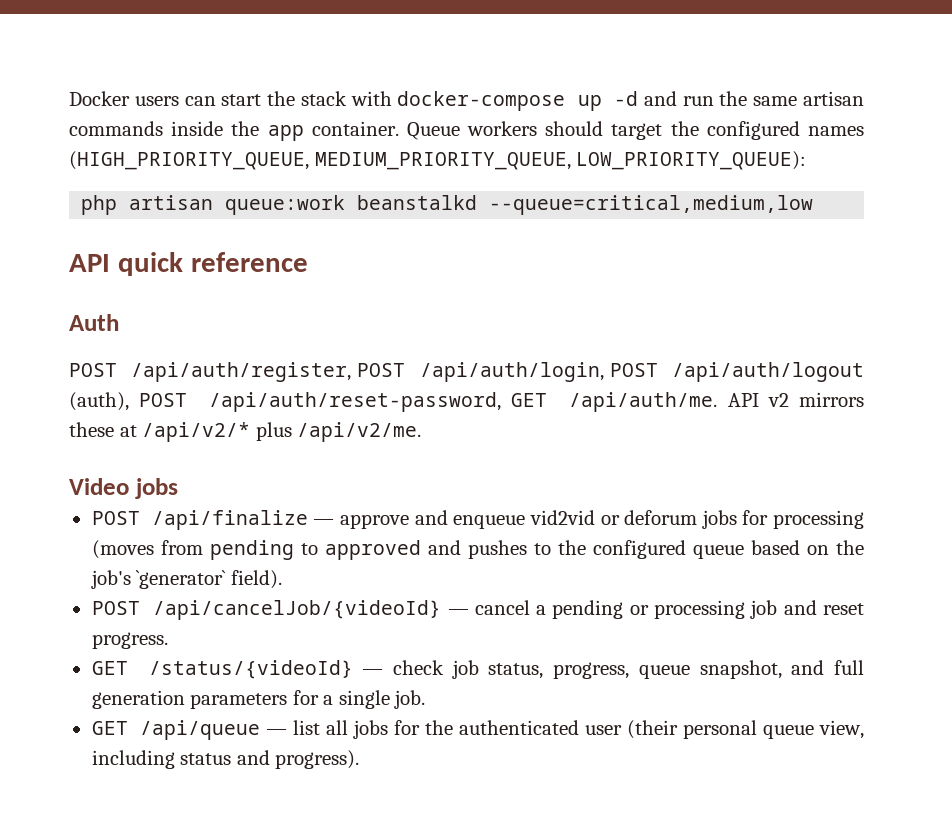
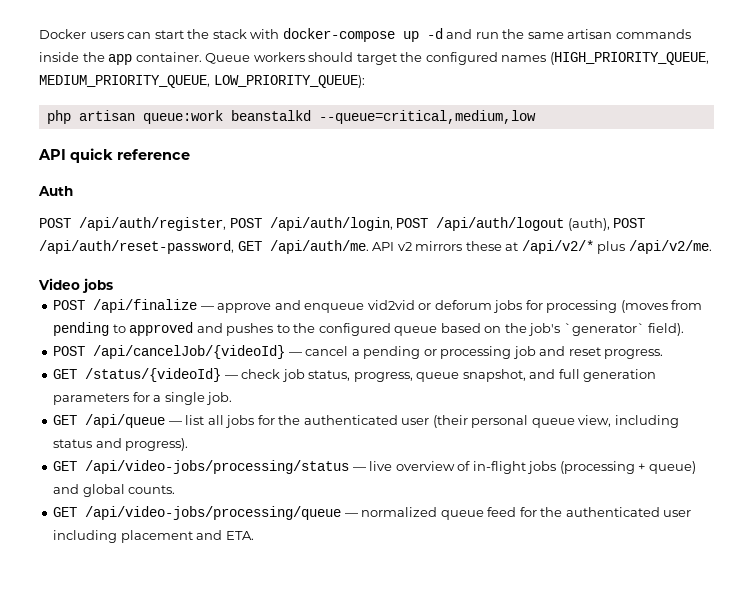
+ GET /api/video-jobs/processing/status — live overview of in-flight jobs (processing + queue) and global counts.
+ GET /api/video-jobs/processing/queue — normalized queue feed for the authenticated user including placement and ETA.

